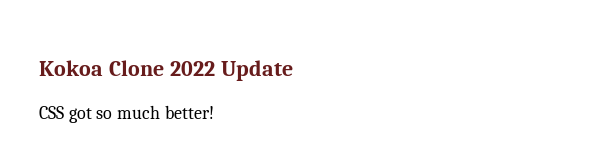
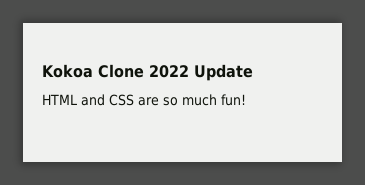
- CSS got so much better!
+ HTML and CSS are so much fun!

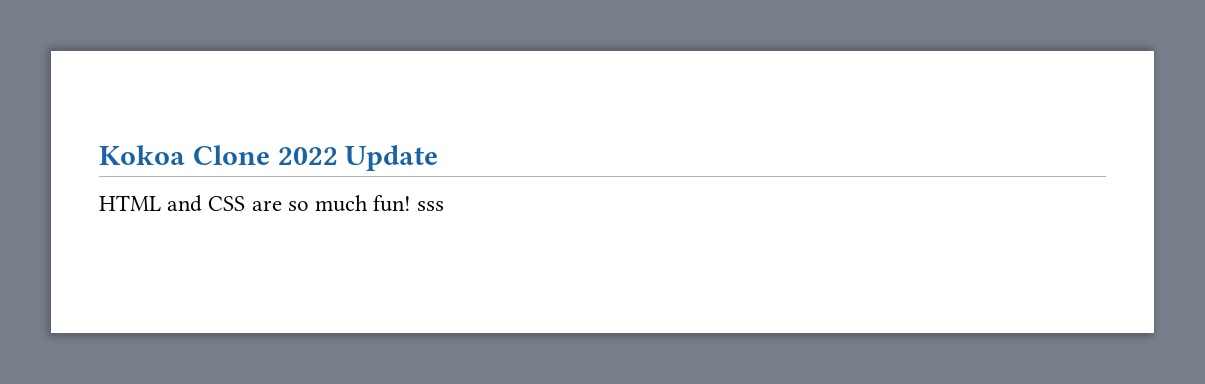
- HTML and CSS are so much fun!
+ HTML and CSS are so much fun! sss

